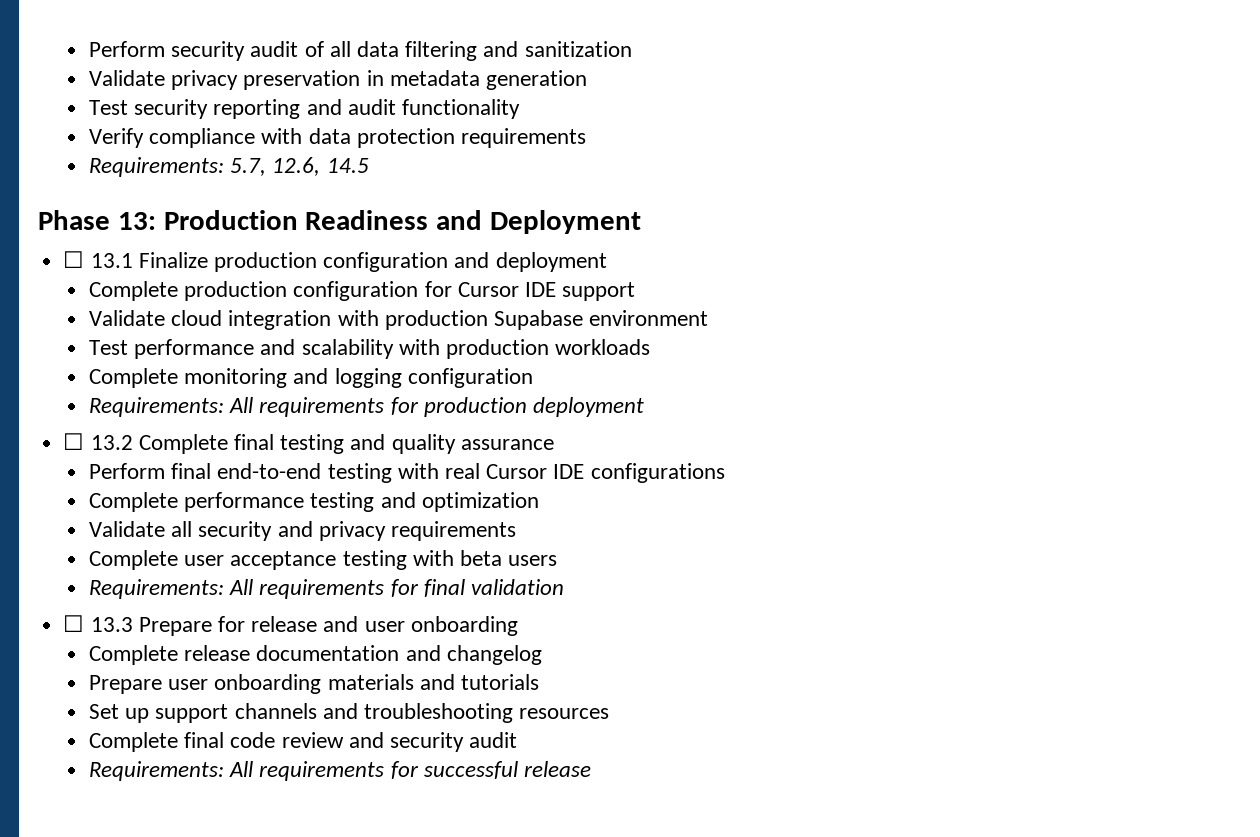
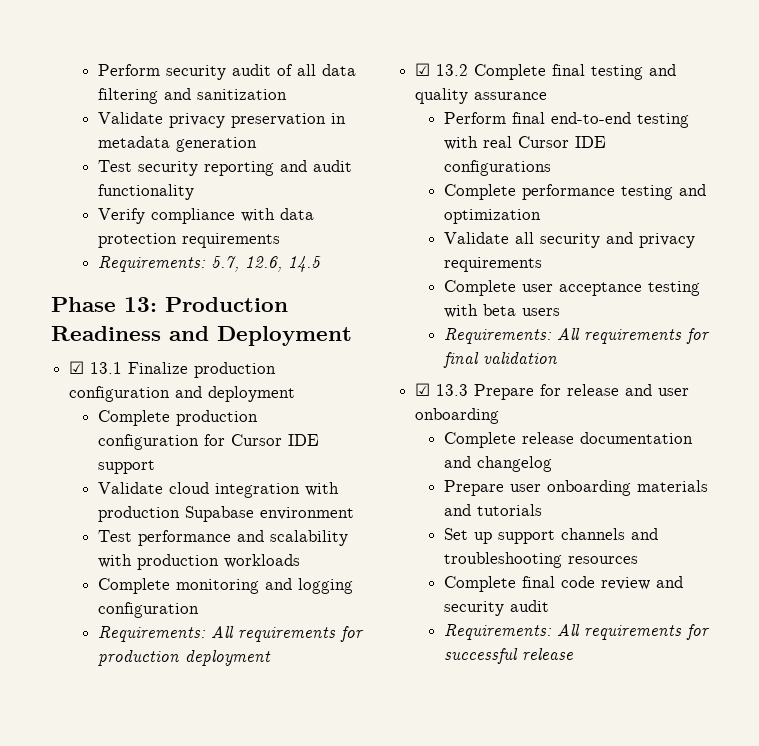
- ☐ 13.1 Finalize production configuration and deployment
+ ☑ 13.1 Finalize production configuration and deployment
- ☐ 13.2 Complete final testing and quality assurance
+ ☑ 13.2 Complete final testing and quality assurance
- ☐ 13.3 Prepare for release and user onboarding
+ ☑ 13.3 Prepare for release and user onboarding

